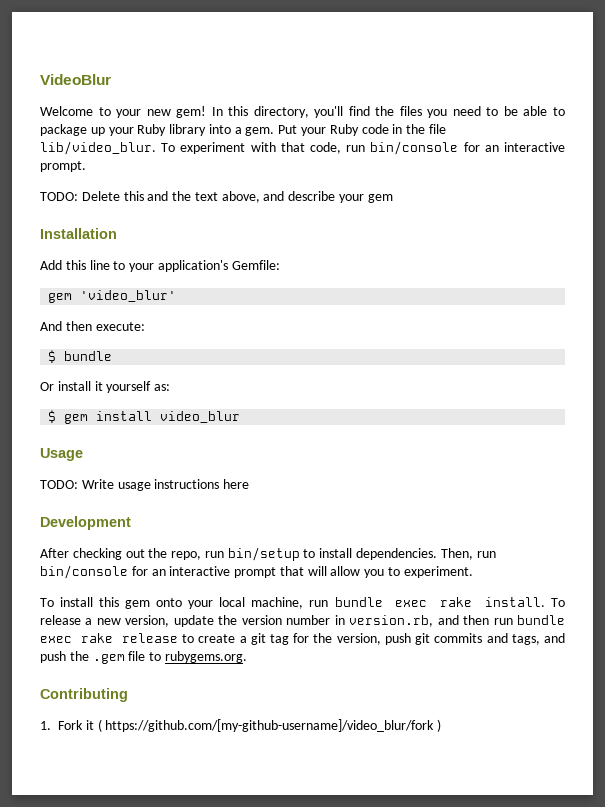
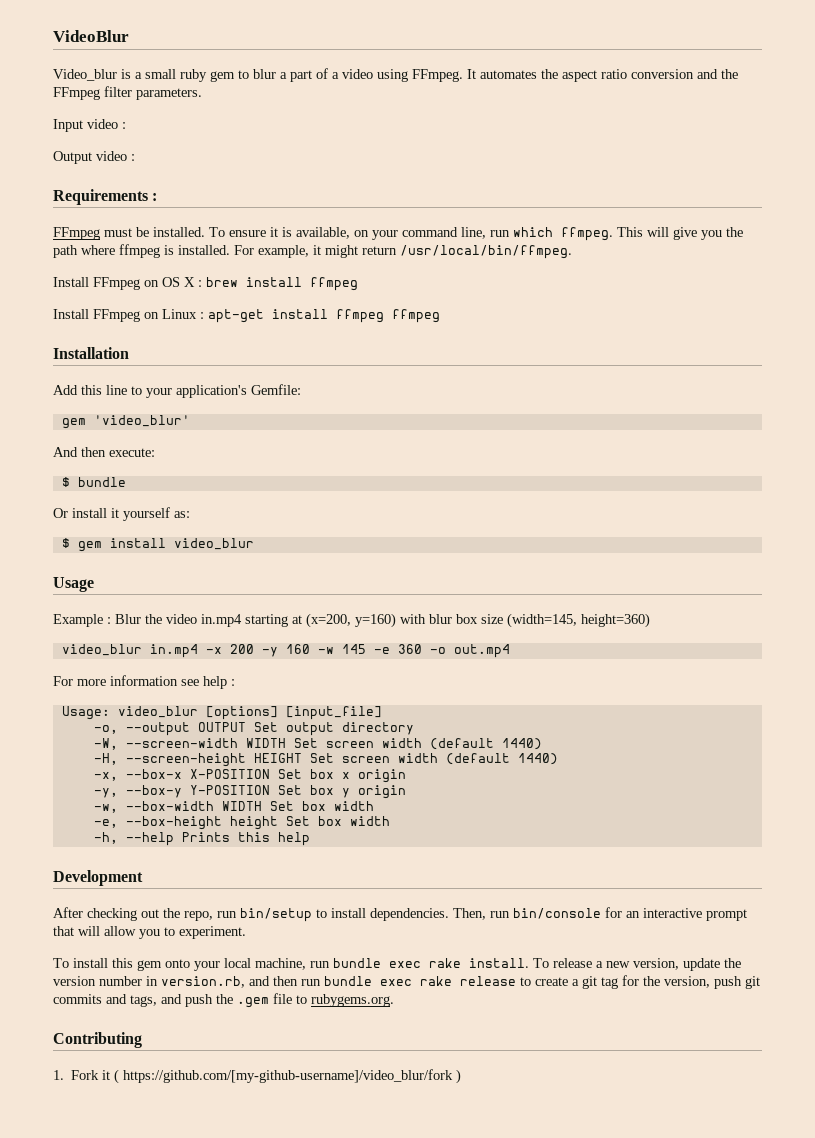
- Welcome to your new gem! In this directory, you'll find the files you need to be able to package up your Ruby library into a gem. Put your Ruby code in the file lib/video_blur. To experiment with that code, run bin/console for an interactive prompt.
- TODO: Delete this and the text above, and describe your gem
+ Video_blur is a small ruby gem to blur a part of a video using FFmpeg. It automates the aspect ratio conversion and the FFmpeg filter parameters.
+ Input video :
+ Output video :
+ Requirements :
+ FFmpeg must be installed. To ensure it is available, on your command line, run which ffmpeg. This will give you the path where ffmpeg is installed. For example, it might return /usr/local/bin/ffmpeg.
+ Install FFmpeg on OS X : brew install ffmpeg
+ Install FFmpeg on Linux : apt-get install ffmpeg ffmpeg
- TODO: Write usage instructions here
+ Example : Blur the video in.mp4 starting at (x=200, y=160) with blur box size (width=145, height=360)
+ video_blur in.mp4 -x 200 -y 160 -w 145 -e 360 -o out.mp4
+ For more information see help :
+ Usage: video_blur [options] [input_file]
+ -o, --output OUTPUT Set output directory
+ -W, --screen-width WIDTH Set screen width (default 1440)
+ -H, --screen-height HEIGHT Set screen width (default 1440)
+ -x, --box-x X-POSITION Set box x origin
+ -y, --box-y Y-POSITION Set box y origin
+ -w, --box-width WIDTH Set box width
+ -e, --box-height height Set box width
+ -h, --help Prints this help

